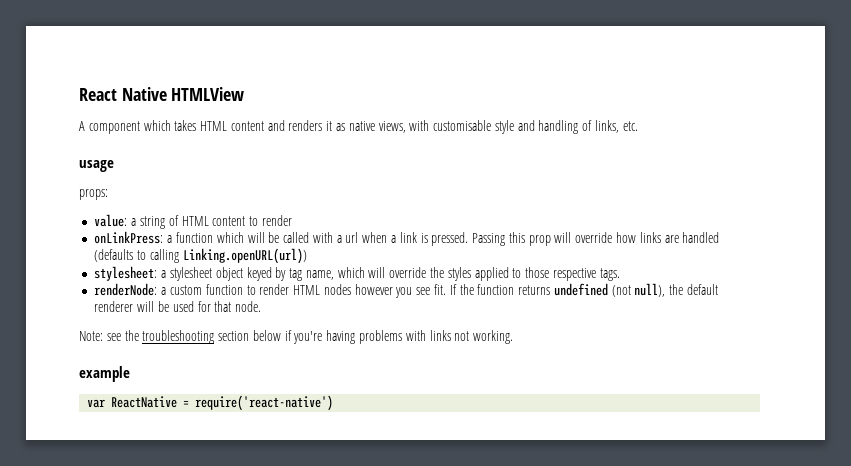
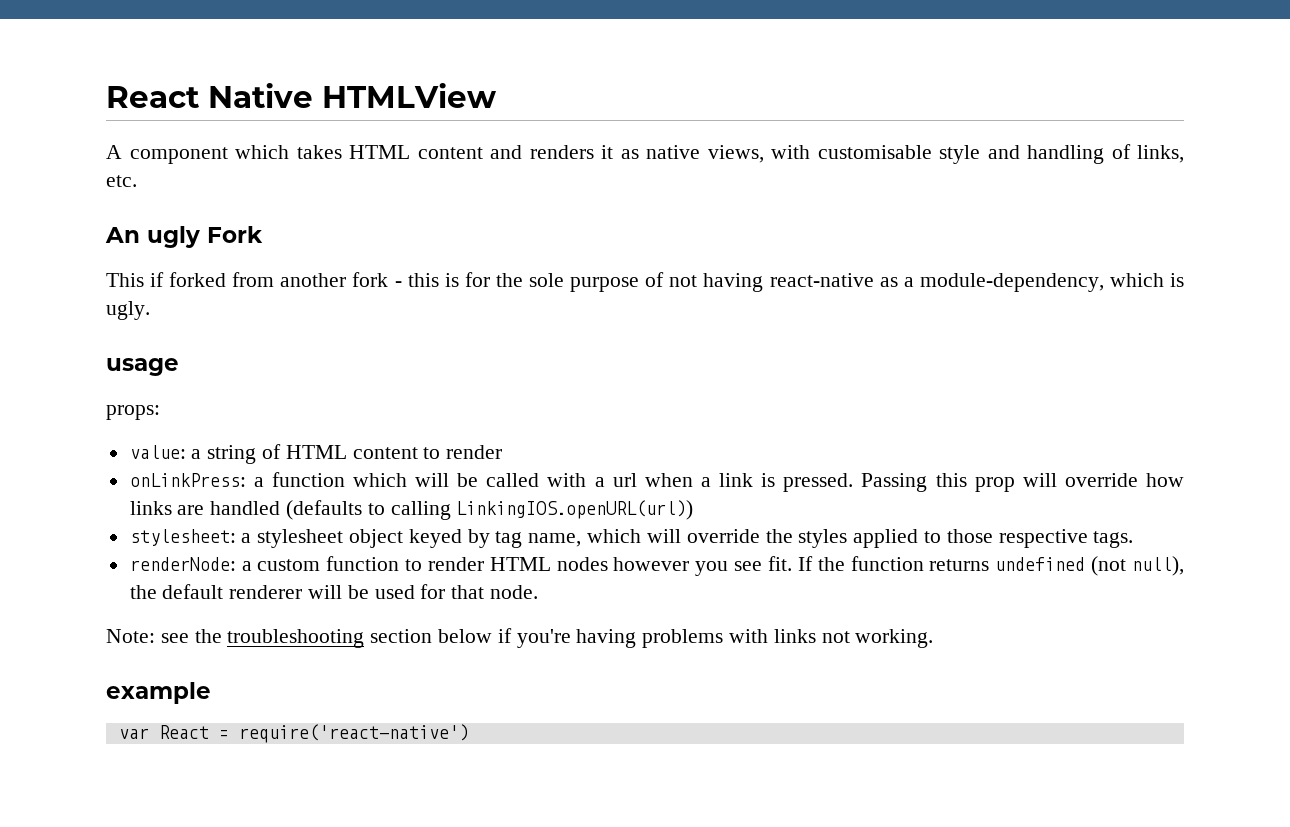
+ An ugly Fork
+ This if forked from another fork - this is for the sole purpose of not having react-native as a module-dependency, which is ugly.
- Passing this prop will override how links are handled (defaults to calling Linking.openURL(url))
+ Passing this prop will override how links are handled (defaults to calling LinkingIOS.openURL(url))
- var ReactNative = require('react-native')
+ var React = require('react-native')

